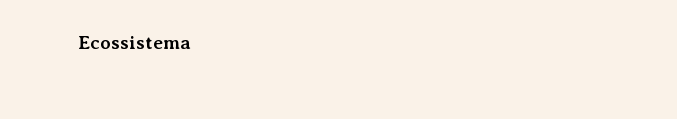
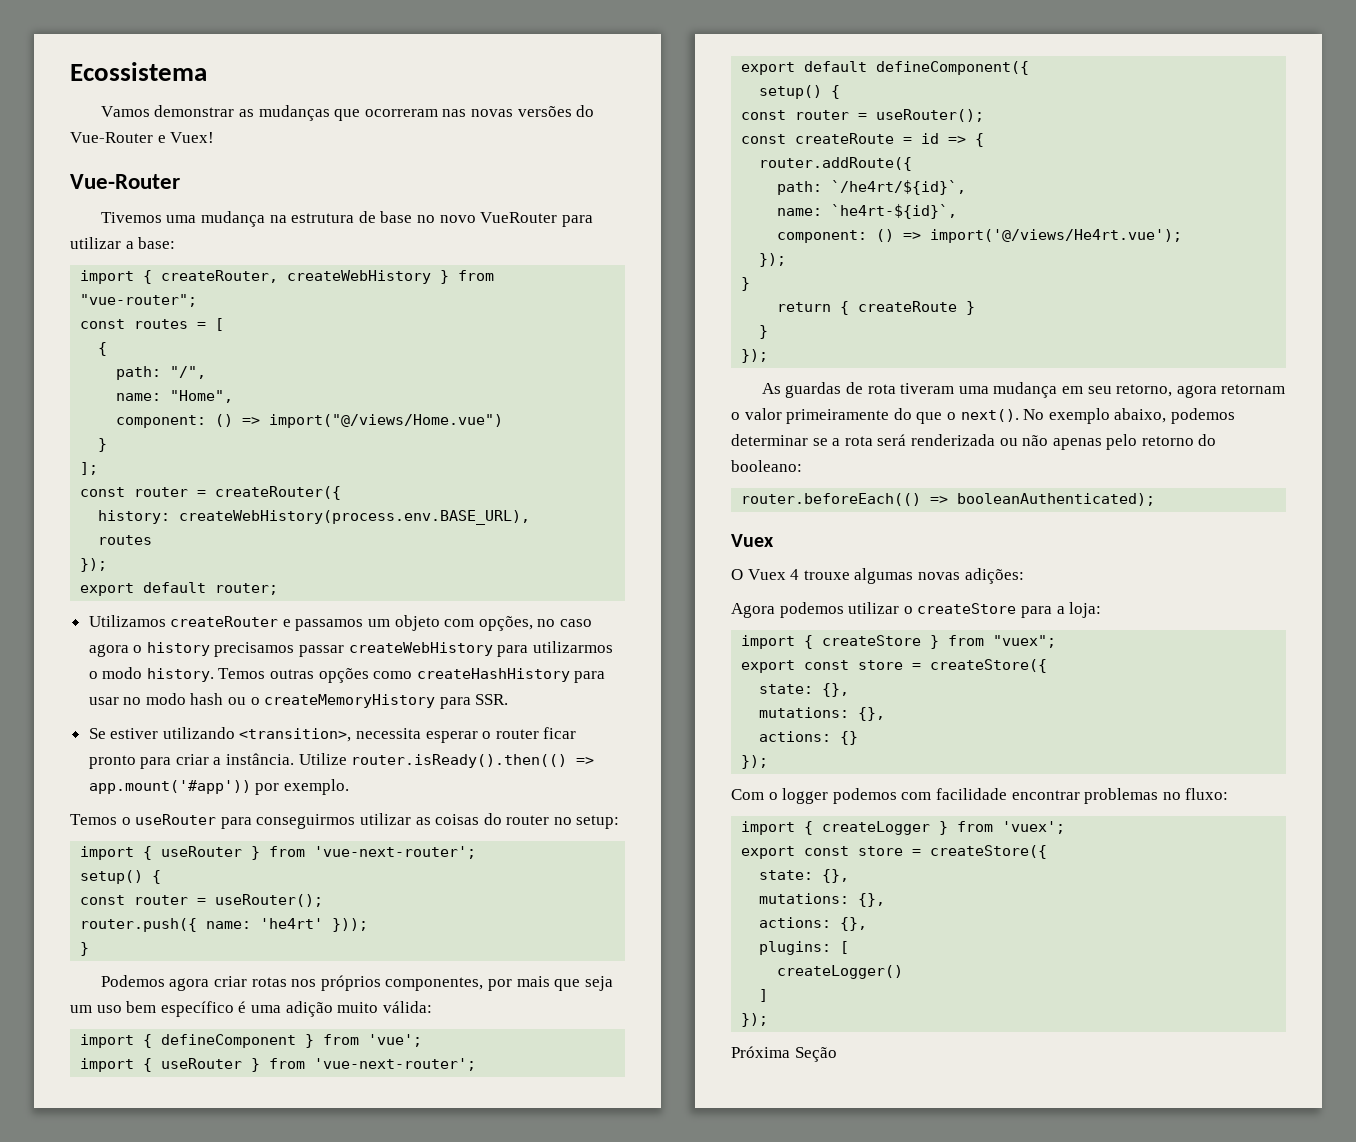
+ Vamos demonstrar as mudanças que ocorreram nas novas versões do Vue-Router e Vuex!
+ Vue-Router
+ Tivemos uma mudança na estrutura de base no novo VueRouter para utilizar a base:
+ import { createRouter, createWebHistory } from "vue-router";
+ const routes = [
+ {
+ path: "/",
+ name: "Home",
+ component: () => import("@/views/Home.vue")
+ }
+ ];
+ const router = createRouter({
+ history: createWebHistory(process.env.BASE_URL),
+ routes
+ });
+ export default router;
+ Utilizamos createRouter e passamos um objeto com opções, no caso agora o history precisamos passar createWebHistory para utilizarmos o modo history. Temos outras opções como createHashHistory para usar no modo hash ou o createMemoryHistory para SSR.
+ Se estiver utilizando <transition>, necessita esperar o router ficar pronto para criar a instância. Utilize router.isReady().then(() => app.mount('#app')) por exemplo.
+ Temos o useRouter para conseguirmos utilizar as coisas do router no setup:
+ import { useRouter } from 'vue-next-router';
+ setup() {
+ const router = useRouter();
+ router.push({ name: 'he4rt' }));
+ }
+ Podemos agora criar rotas nos próprios componentes, por mais que seja um uso bem específico é uma adição muito válida:
+ import { defineComponent } from 'vue';
+ import { useRouter } from 'vue-next-router';
+ export default defineComponent({
+ setup() {
+ const router = useRouter();
+ const createRoute = id => {
+ router.addRoute({
+ path: `/he4rt/${id}`,
+ name: `he4rt-${id}`,
+ component: () => import('@/views/He4rt.vue');
+ });
+ }
+ return { createRoute }
+ }
+ });
+ As guardas de rota tiveram uma mudança em seu retorno, agora retornam o valor primeiramente do que o next(). No exemplo abaixo, podemos determinar se a rota será renderizada ou não apenas pelo retorno do booleano:
+ router.beforeEach(() => booleanAuthenticated);
+ Vuex
+ O Vuex 4 trouxe algumas novas adições:
+ Agora podemos utilizar o createStore para a loja:
+ import { createStore } from "vuex";
+ export const store = createStore({
+ state: {},
+ mutations: {},
+ actions: {}
+ });
+ Com o logger podemos com facilidade encontrar problemas no fluxo:
+ import { createLogger } from 'vuex';
+ export const store = createStore({
+ state: {},
+ mutations: {},
+ actions: {},
+ plugins: [
+ createLogger()
+ ]
+ });
+ Próxima Seção

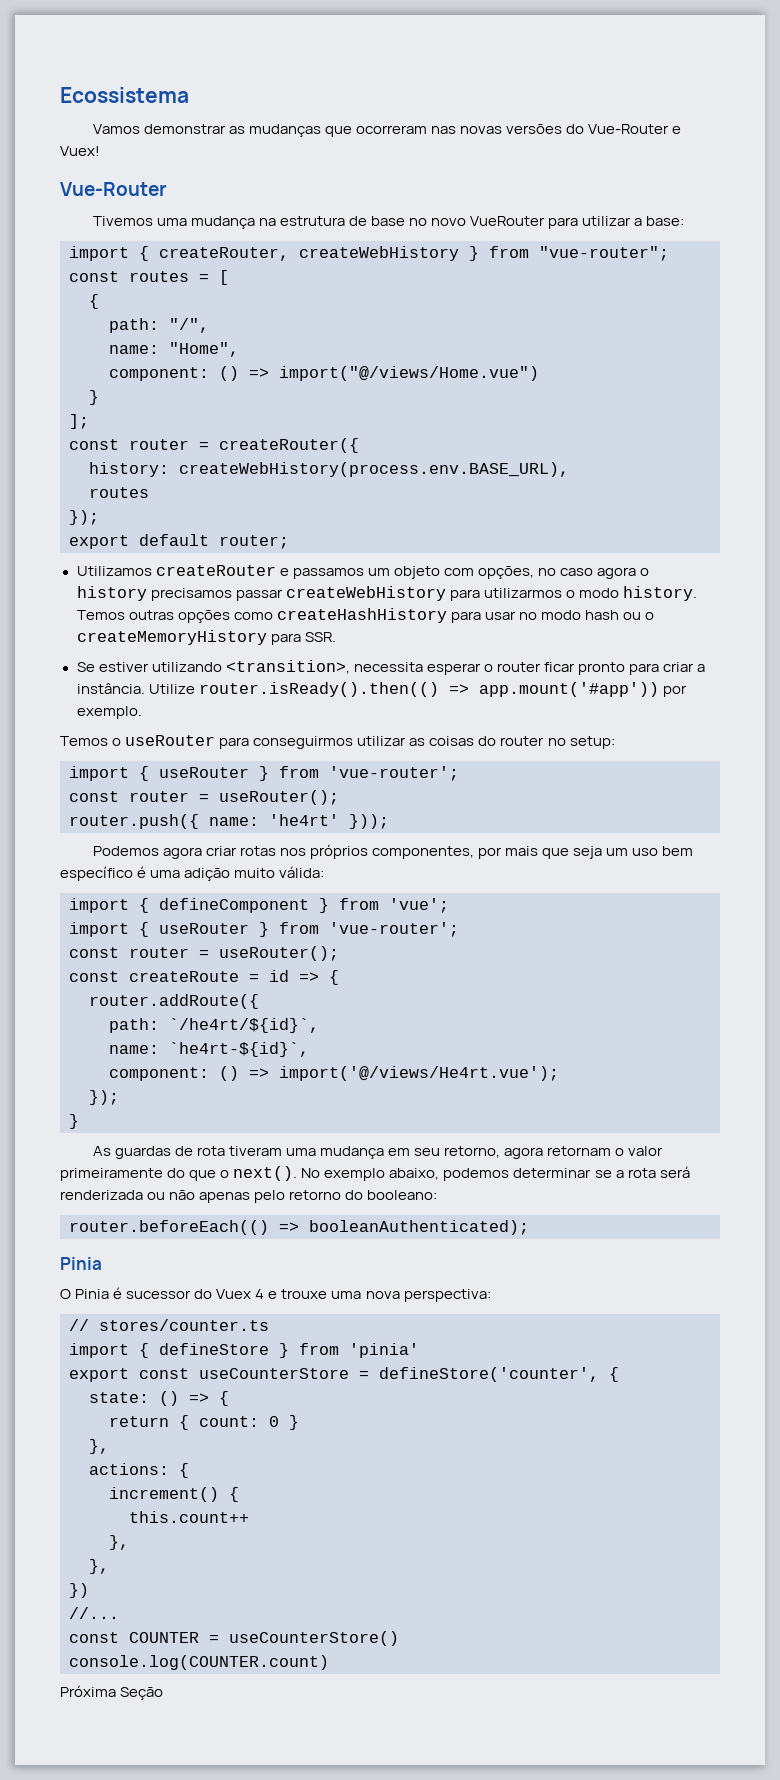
  Temos o useRouter para conseguirmos utilizar as coisas do router no setup:
- import { useRouter } from 'vue-next-router';
- setup() {
+ import { useRouter } from 'vue-router';
  router.push({ name: 'he4rt' }));
- }
  import { defineComponent } from 'vue';
- import { useRouter } from 'vue-next-router';
- export default defineComponent({
- setup() {
+ import { useRouter } from 'vue-router';
- return { createRoute }
- }
- });
  router.beforeEach(() => booleanAuthenticated);
- Vuex
- O Vuex 4 trouxe algumas novas adições:
- Agora podemos utilizar o createStore para a loja:
- import { createStore } from "vuex";
- export const store = createStore({
- state: {},
- mutations: {},
- actions: {}
- });
- Com o logger podemos com facilidade encontrar problemas no fluxo:
- import { createLogger } from 'vuex';
- export const store = createStore({
- state: {},
- mutations: {},
- actions: {},
- plugins: [
- createLogger()
- ]
- });
+ Pinia
+ O Pinia é sucessor do Vuex 4 e trouxe uma nova perspectiva:
+ // stores/counter.ts
+ import { defineStore } from 'pinia'
+ export const useCounterStore = defineStore('counter', {
+ state: () => {
+ return { count: 0 }
+ },
+ actions: {
+ increment() {
+ this.count++
+ },
+ },
+ })
+ //...
+ const COUNTER = useCounterStore()
+ console.log(COUNTER.count)

